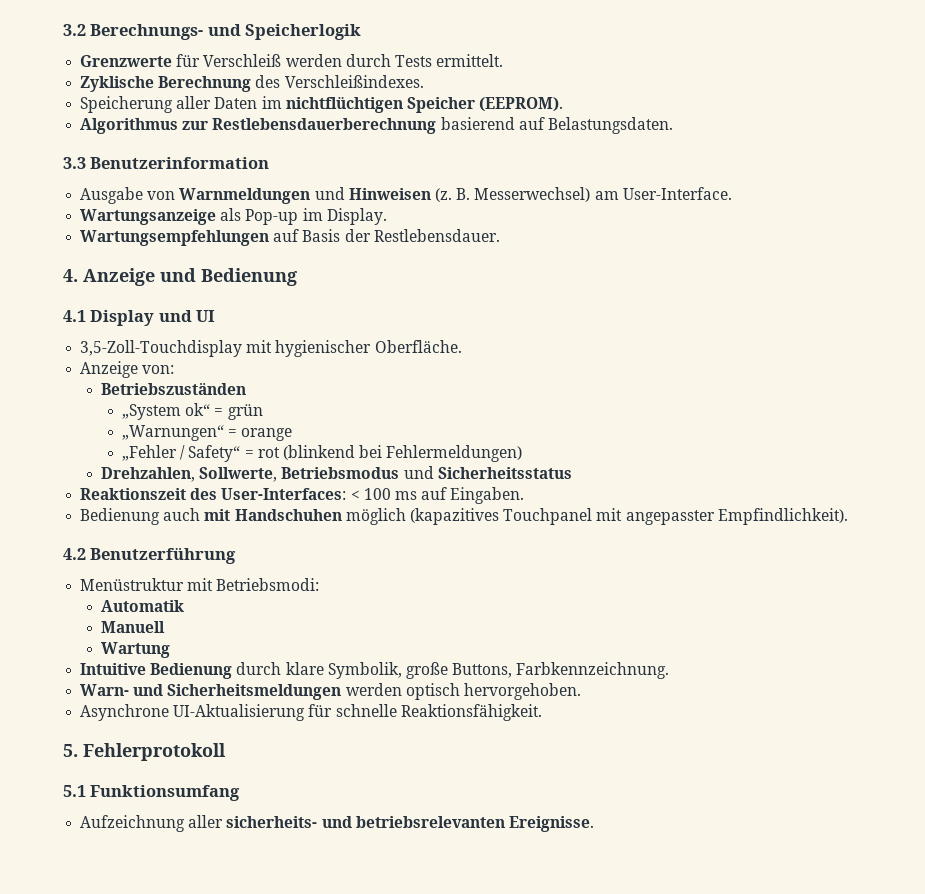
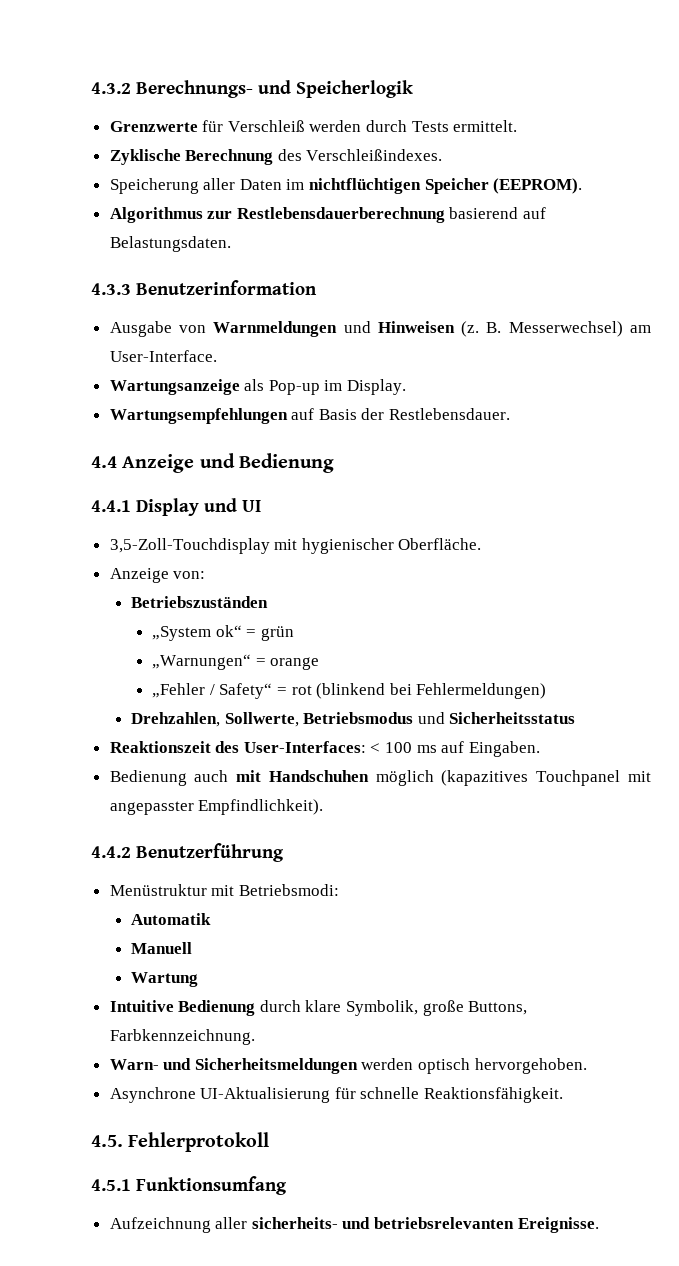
- 3.2 Berechnungs- und Speicherlogik
+ 4.3.2 Berechnungs- und Speicherlogik
- 3.3 Benutzerinformation
+ 4.3.3 Benutzerinformation
- 4. Anzeige und Bedienung
+ 4.4 Anzeige und Bedienung
- 4.1 Display und UI
+ 4.4.1 Display und UI
- 4.2 Benutzerführung
+ 4.4.2 Benutzerführung
- 5. Fehlerprotokoll
+ 4.5. Fehlerprotokoll
- 5.1 Funktionsumfang
+ 4.5.1 Funktionsumfang

